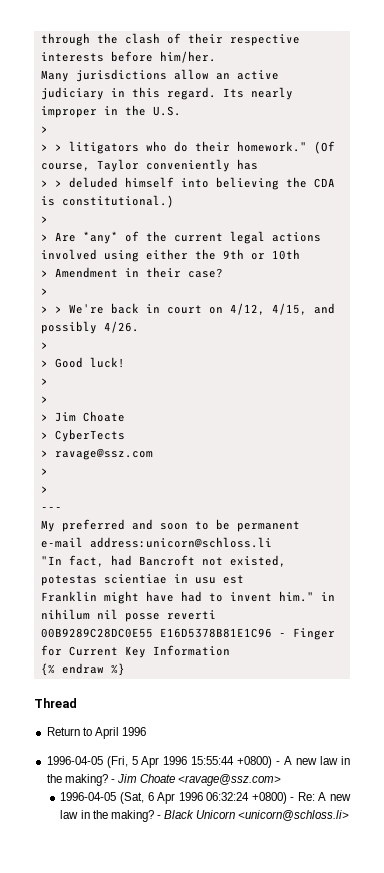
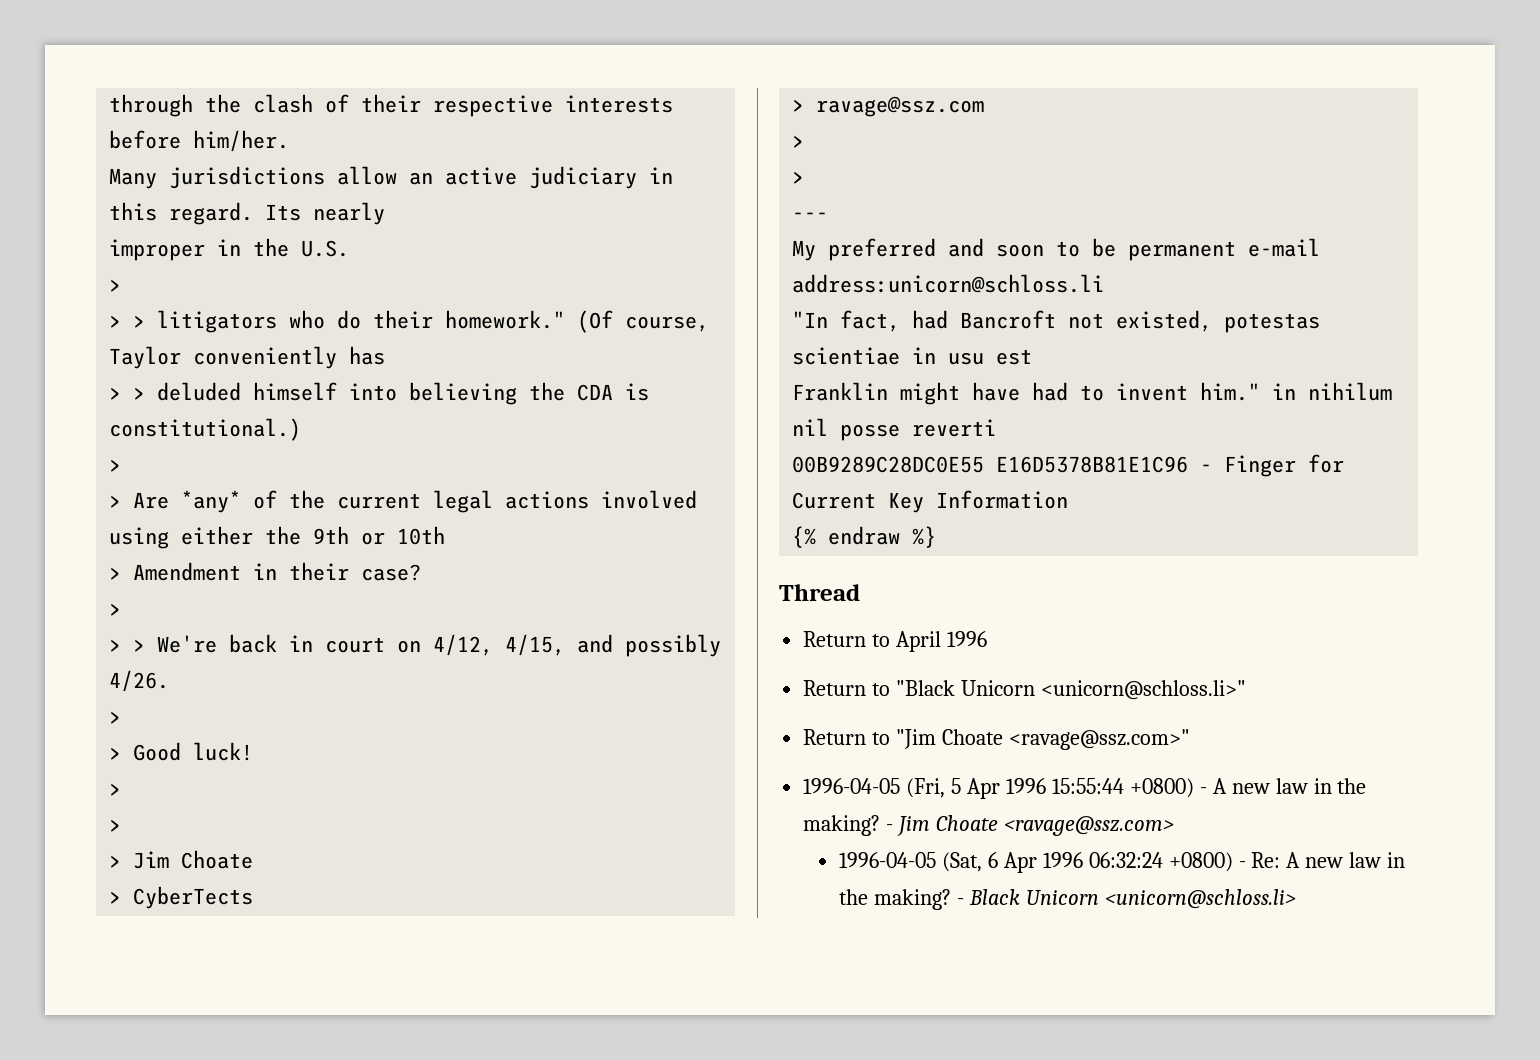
+ Return to "Black Unicorn <unicorn@schloss.li>"
+ Return to "Jim Choate <ravage@ssz.com>"

